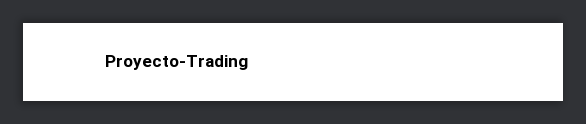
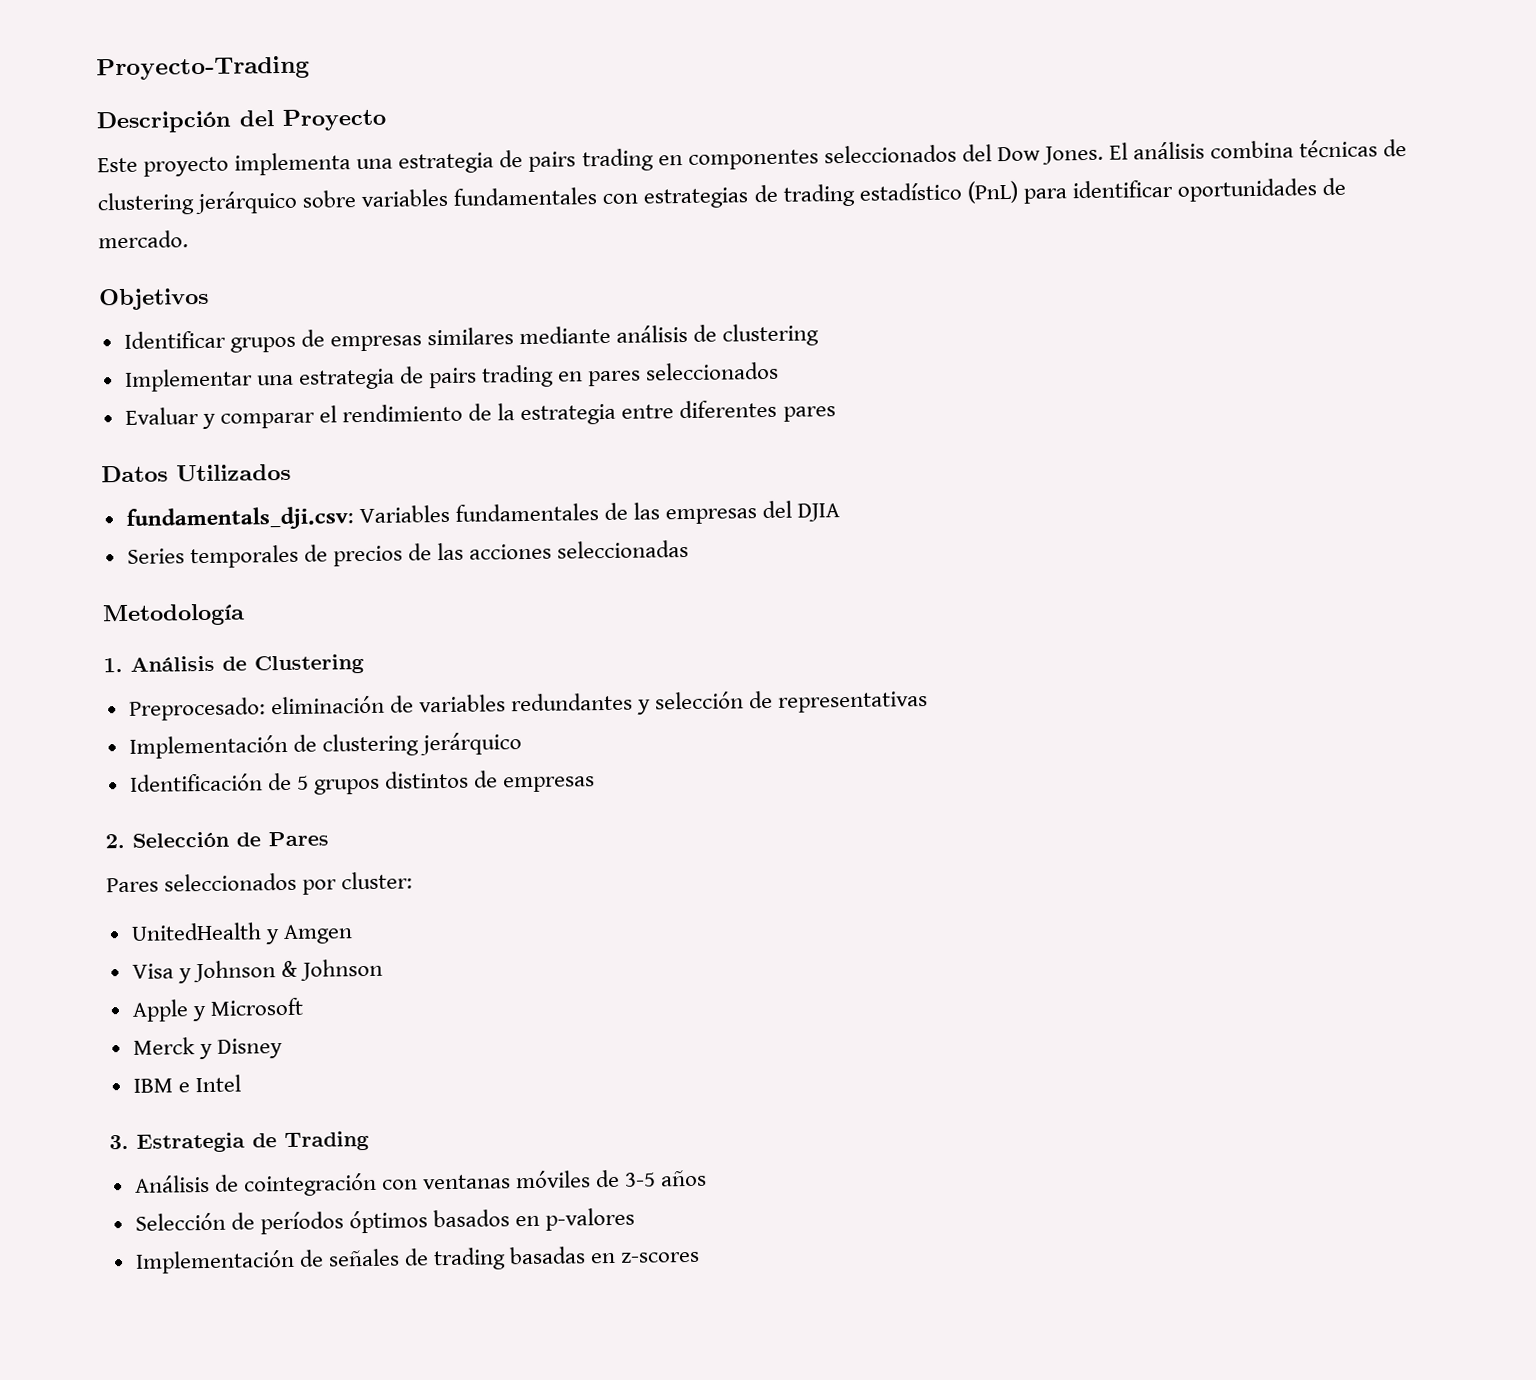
+ Descripción del Proyecto
+ Este proyecto implementa una estrategia de pairs trading en componentes seleccionados del Dow Jones. El análisis combina técnicas de clustering jerárquico sobre variables fundamentales con estrategias de trading estadístico (PnL) para identificar oportunidades de mercado.
+ Objetivos
+ Identificar grupos de empresas similares mediante análisis de clustering
+ Implementar una estrategia de pairs trading en pares seleccionados
+ Evaluar y comparar el rendimiento de la estrategia entre diferentes pares
+ Datos Utilizados
+ fundamentals_dji.csv: Variables fundamentales de las empresas del DJIA
+ Series temporales de precios de las acciones seleccionadas
+ Metodología
+ 1. Análisis de Clustering
+ Preprocesado: eliminación de variables redundantes y selección de representativas
+ Implementación de clustering jerárquico
+ Identificación de 5 grupos distintos de empresas
+ 2. Selección de Pares
+ Pares seleccionados por cluster:
+ UnitedHealth y Amgen
+ Visa y Johnson & Johnson
+ Apple y Microsoft
+ Merck y Disney
+ IBM e Intel
+ 3. Estrategia de Trading
+ Análisis de cointegración con ventanas móviles de 3-5 años
+ Selección de períodos óptimos basados en p-valores
+ Implementación de señales de trading basadas en z-scores

